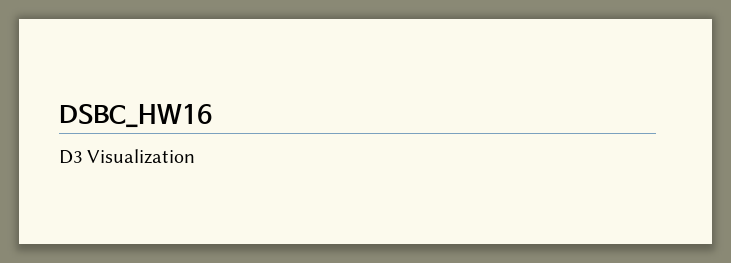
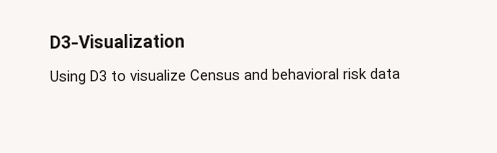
- DSBC_HW16
- D3 Visualization
+ D3-Visualization
+ Using D3 to visualize Census and behavioral risk data

